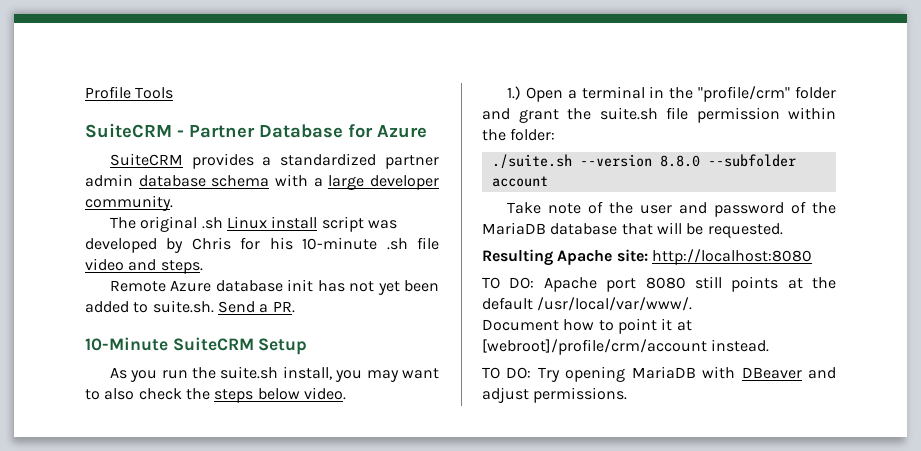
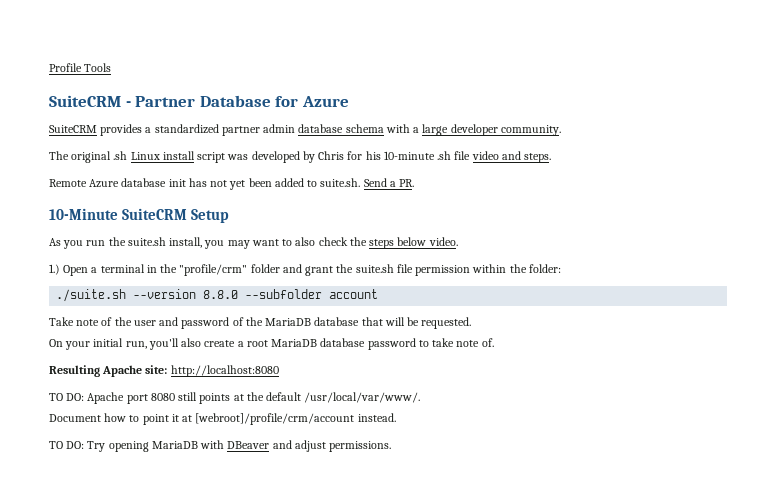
+ On your initial run, you'll also create a root MariaDB database password to take note of.

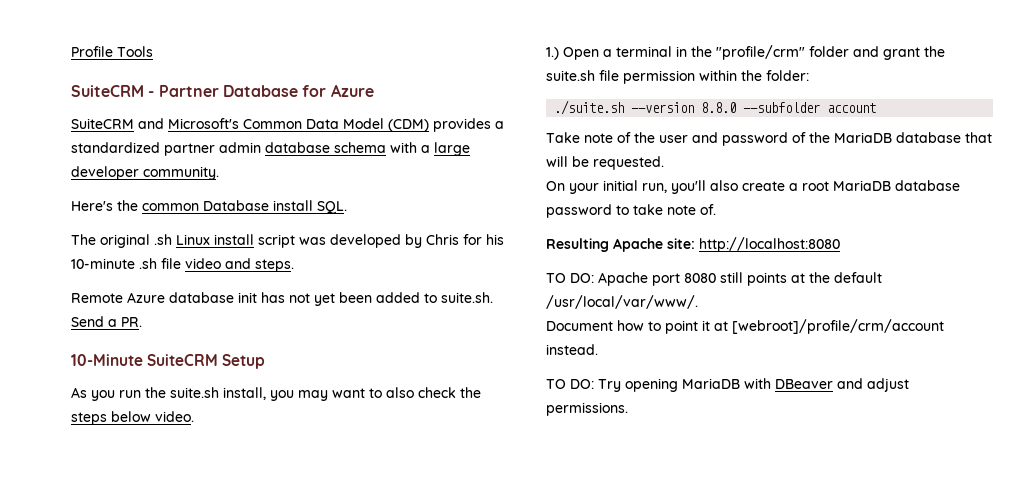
- SuiteCRM provides a standardized partner admin database schema with a large developer community.
+ SuiteCRM and Microsoft's Common Data Model (CDM) provides a standardized partner admin database schema with a large developer community.
+ Here's the common Database install SQL.

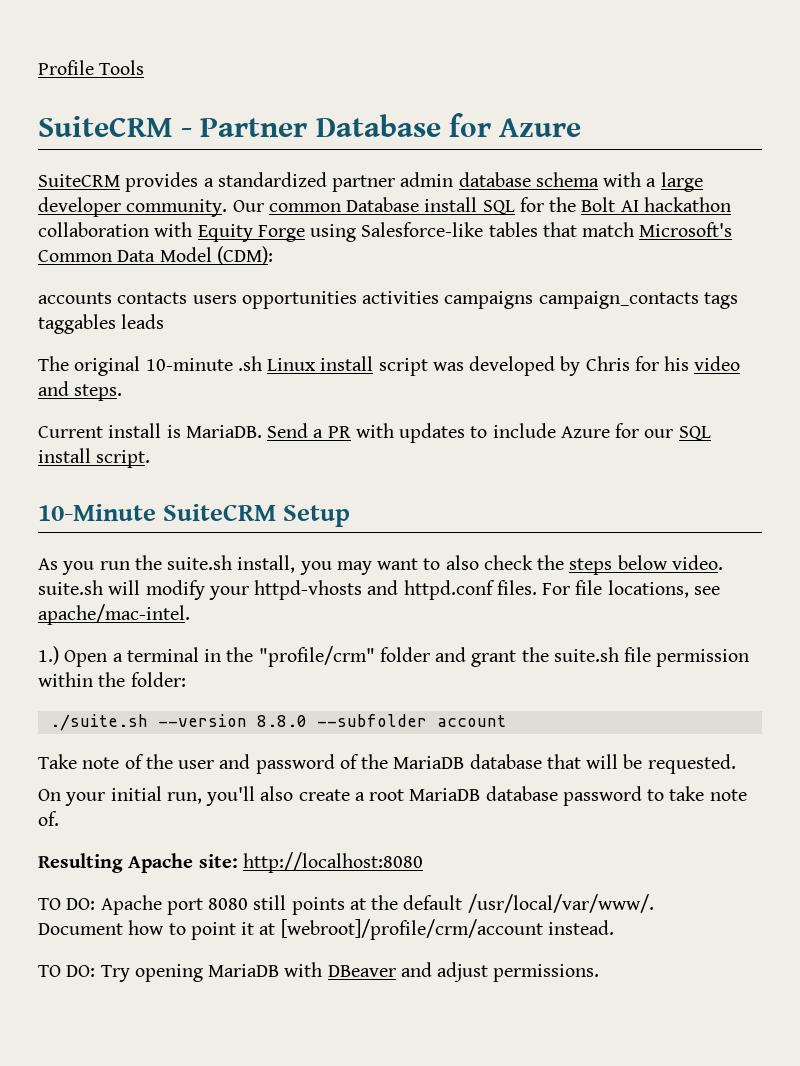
- SuiteCRM and Microsoft's Common Data Model (CDM) provides a standardized partner admin database schema with a large developer community.
- Here's the common Database install SQL.
+ SuiteCRM provides a standardized partner admin database schema with a large developer community. Our common Database install SQL for the Bolt AI hackathon collaboration with Equity Forge using Salesforce-like tables that match Microsoft's Common Data Model (CDM):
+ accounts contacts users opportunities activities campaigns campaign_contacts tags taggables leads
- The original .sh Linux install script was developed by Chris for his 10-minute .sh file video and steps.
+ The original 10-minute .sh Linux install script was developed by Chris for his video and steps.
- Remote Azure database init has not yet been added to suite.sh. Send a PR.
+ Current install is MariaDB. Send a PR with updates to include Azure for our SQL install script.
- As you run the suite.sh install, you may want to also check the steps below video.
+ As you run the suite.sh install, you may want to also check the steps below video. suite.sh will modify your httpd-vhosts and httpd.conf files. For file locations, see apache/mac-intel.

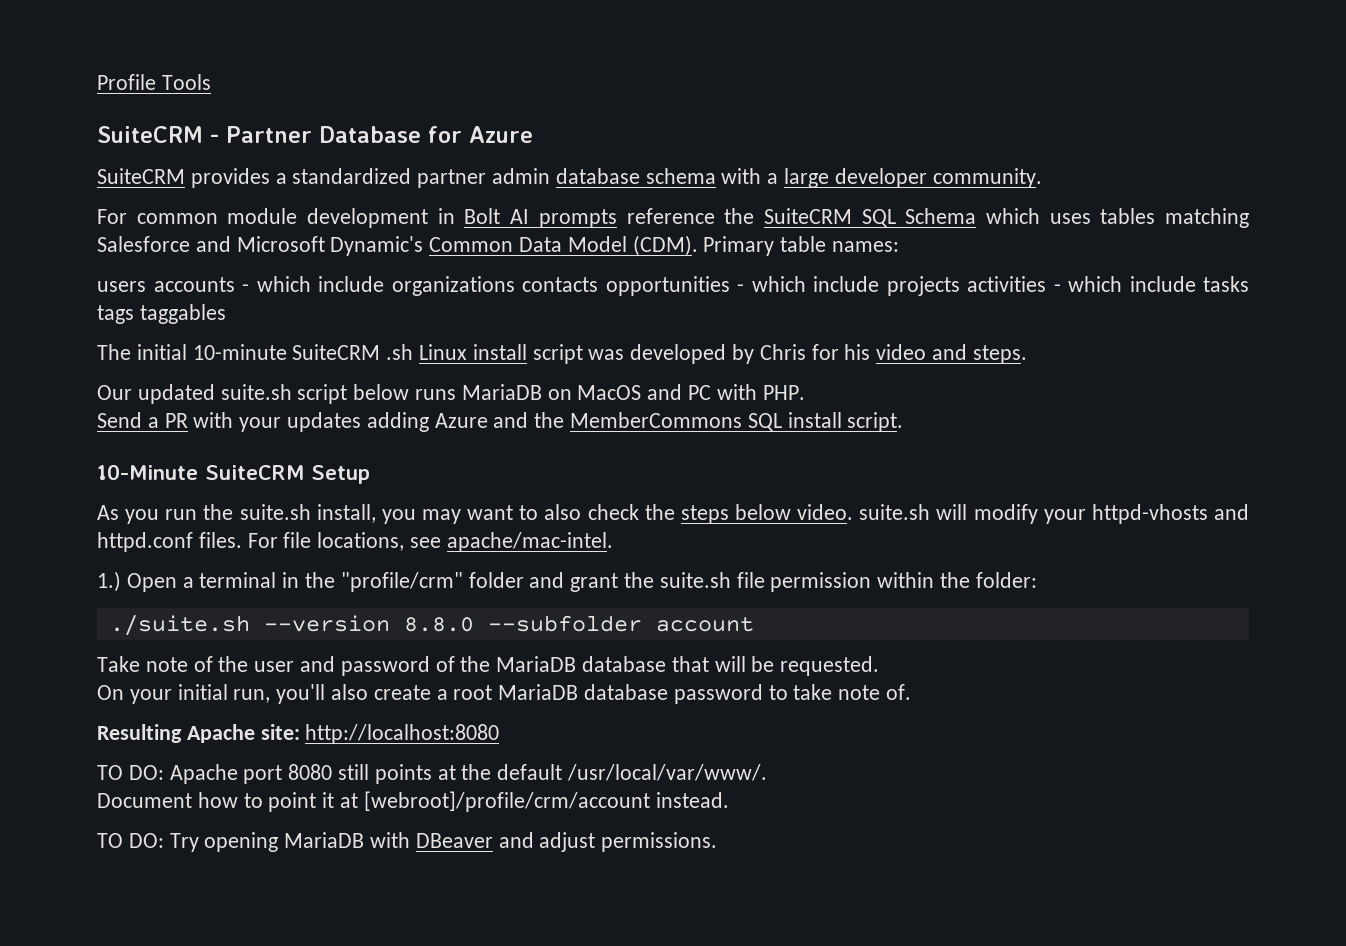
- SuiteCRM provides a standardized partner admin database schema with a large developer community. Our common Database install SQL for the Bolt AI hackathon collaboration with Equity Forge using Salesforce-like tables that match Microsoft's Common Data Model (CDM):
- accounts contacts users opportunities activities campaigns campaign_contacts tags taggables leads
+ SuiteCRM provides a standardized partner admin database schema with a large developer community.
+ For common module development in Bolt AI prompts reference the SuiteCRM SQL Schema which uses tables matching Salesforce and Microsoft Dynamic's Common Data Model (CDM). Primary table names:
+ users accounts - which include organizations contacts opportunities - which include projects activities - which include tasks tags taggables
- The original 10-minute .sh Linux install script was developed by Chris for his video and steps.
+ The initial 10-minute SuiteCRM .sh Linux install script was developed by Chris for his video and steps.
- Current install is MariaDB. Send a PR with updates to include Azure for our SQL install script.
+ Our updated suite.sh script below runs MariaDB on MacOS and PC with PHP.
+ Send a PR with your updates adding Azure and the MemberCommons SQL install script.

